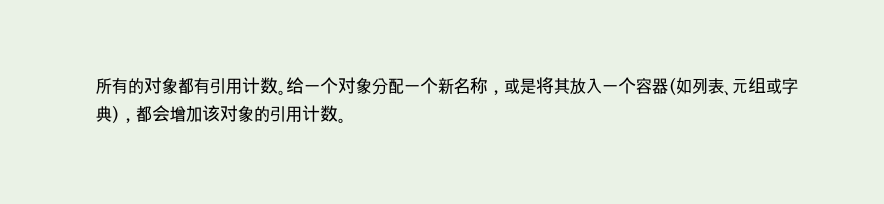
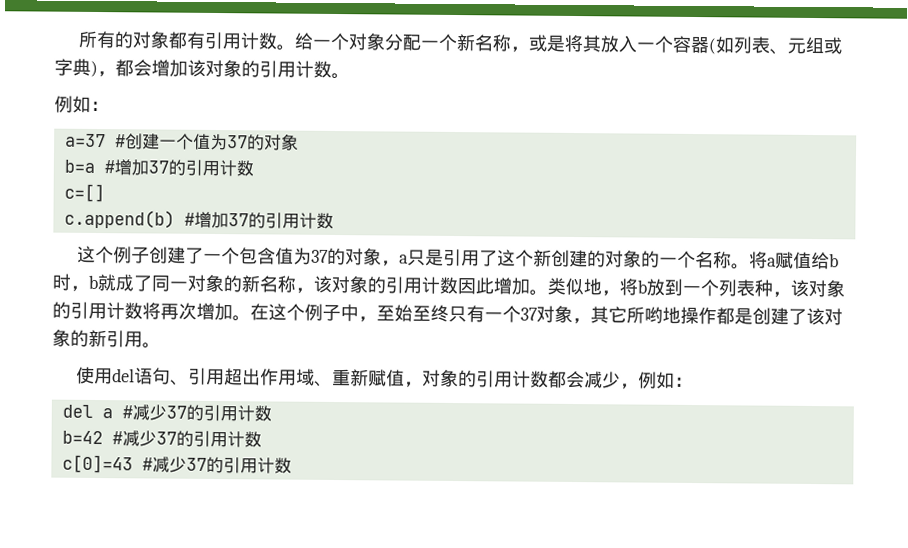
  给一个对象分配一个新名称，或是将其放入一个容器(如列表、元组或字典)，都会增加该对象的引用计数。
+ 例如：
+ a=37 #创建一个值为37的对象
+ b=a #增加37的引用计数
+ c=[]
+ c.append(b) #增加37的引用计数
+ 这个例子创建了一个包含值为37的对象，a只是引用了这个新创建的对象的一个名称。将a赋值给b时，b就成了同一对象的新名称，该对象的引用计数因此增加。类似地，将b放到一个列表种，该对象的引用计数将再次增加。在这个例子中，至始至终只有一个37对象，其它所哟地操作都是创建了该对象的新引用。
+ 使用del语句、引用超出作用域、重新赋值，对象的引用计数都会减少，例如：
+ del a #减少37的引用计数
+ b=42 #减少37的引用计数
+ c[0]=43 #减少37的引用计数

